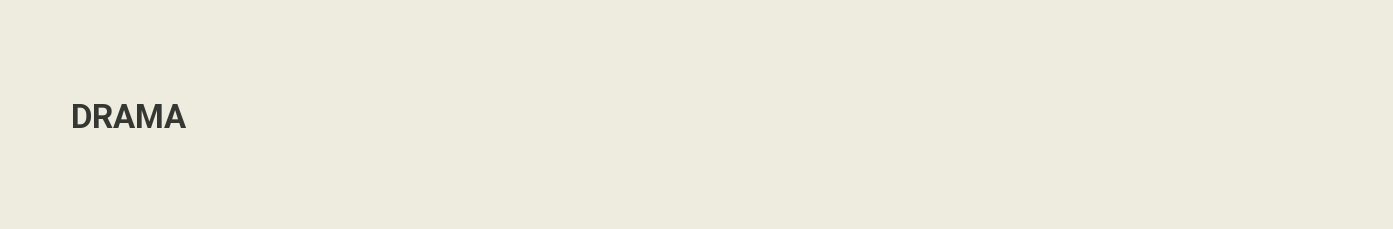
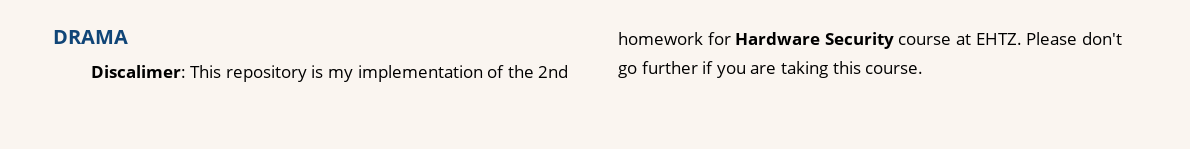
+ Discalimer: This repository is my implementation of the 2nd homework for Hardware Security course at EHTZ. Please don't go further if you are taking this course.

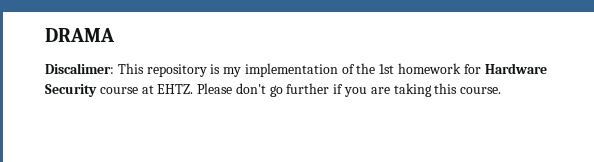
- Discalimer: This repository is my implementation of the 2nd homework for Hardware Security course at EHTZ.
+ Discalimer: This repository is my implementation of the 1st homework for Hardware Security course at EHTZ.

